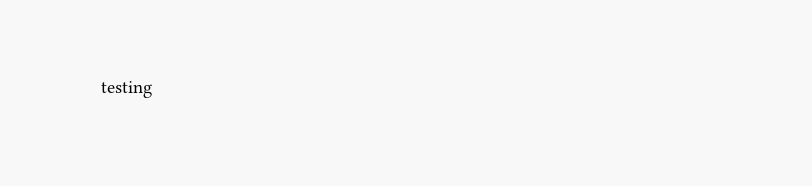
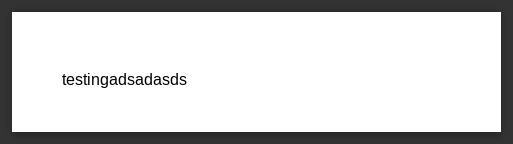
- testing
+ testingadsadasds

